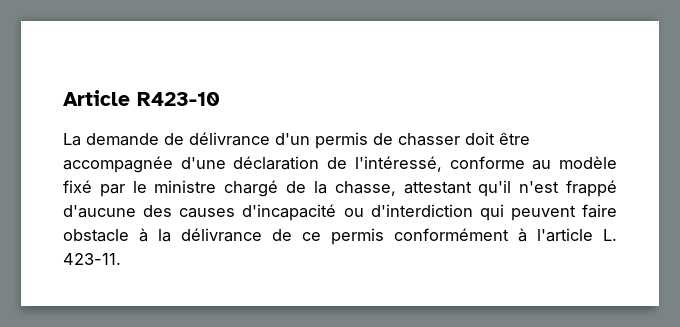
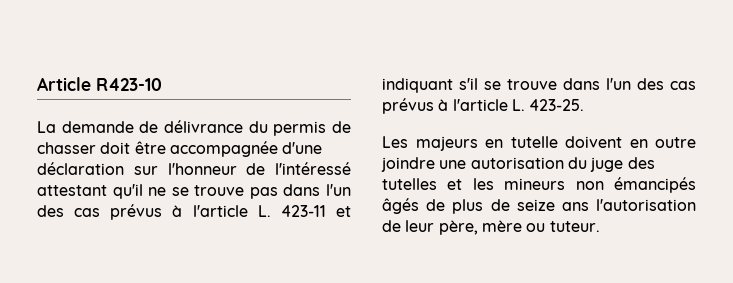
- La demande de délivrance d'un permis de chasser doit être accompagnée d'une déclaration de l'intéressé, conforme au modèle fixé par le ministre chargé de la chasse, attestant qu'il n'est frappé d'aucune des causes d'incapacité ou d'interdiction qui peuvent faire obstacle à la délivrance de ce permis conformément à l'article L. 423-11.
+ La demande de délivrance du permis de chasser doit être accompagnée d'une déclaration sur l'honneur de l'intéressé attestant qu'il ne se trouve pas dans l'un des cas prévus à l'article L. 423-11 et indiquant s'il se trouve dans l'un des cas prévus à l'article L. 423-25.
+ Les majeurs en tutelle doivent en outre joindre une autorisation du juge des tutelles et les mineurs non émancipés âgés de plus de seize ans l'autorisation de leur père, mère ou tuteur.

